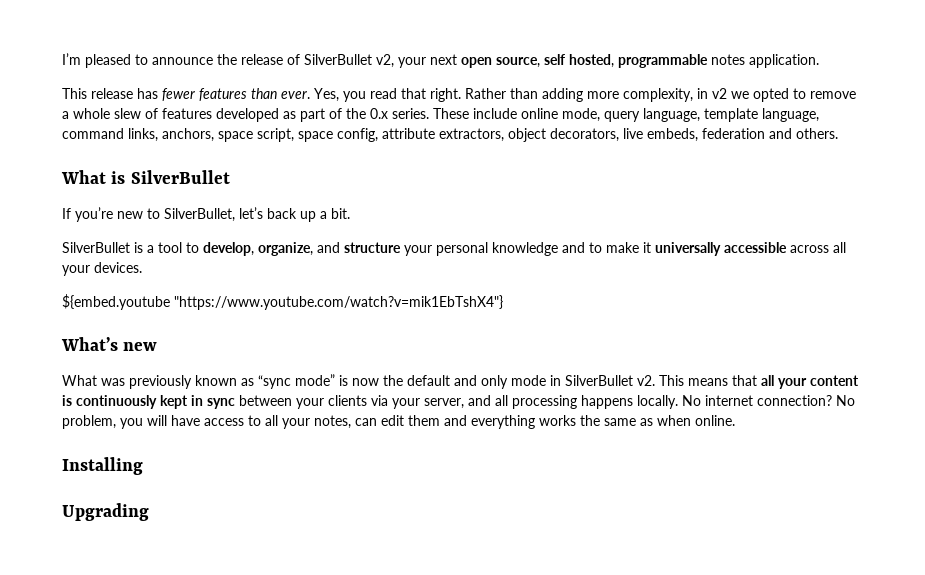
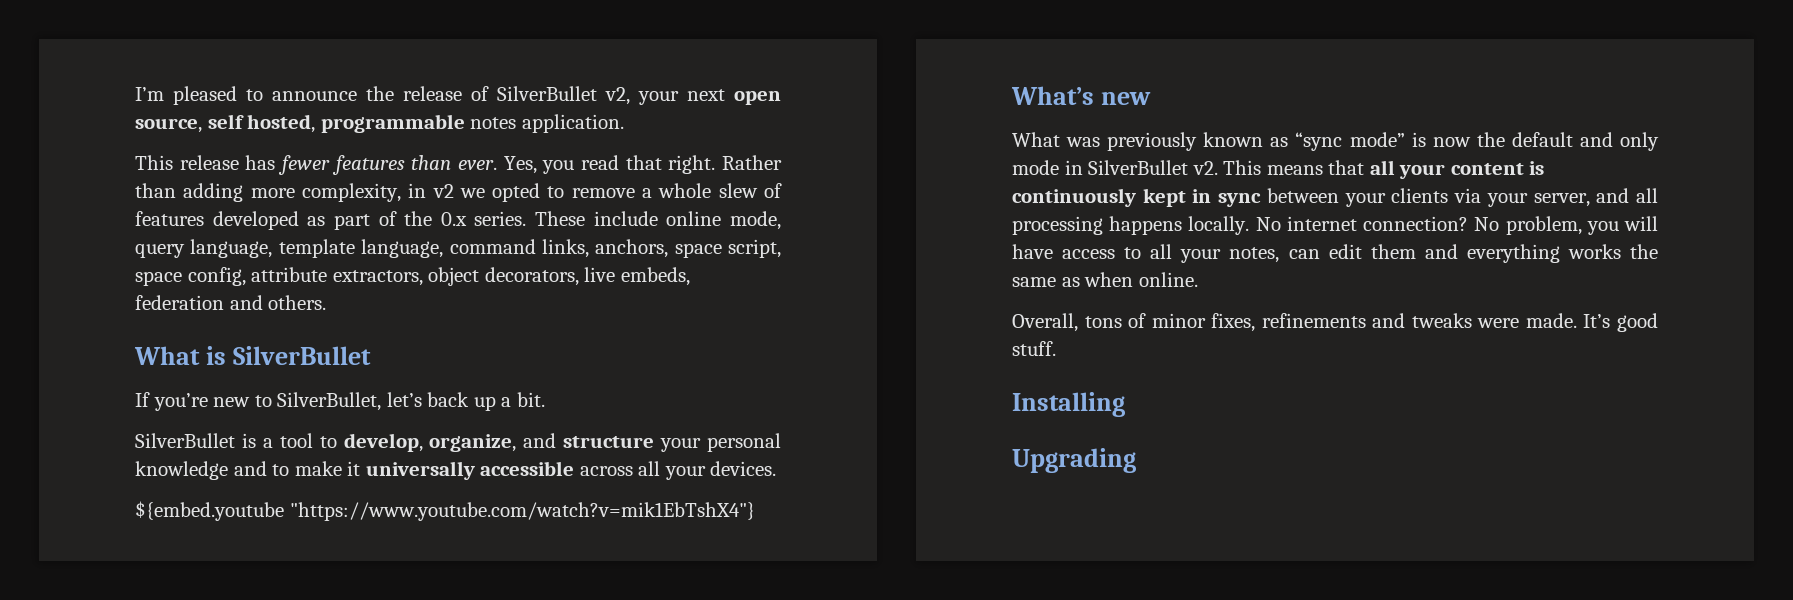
+ Overall, tons of minor fixes, refinements and tweaks were made. It’s good stuff.

